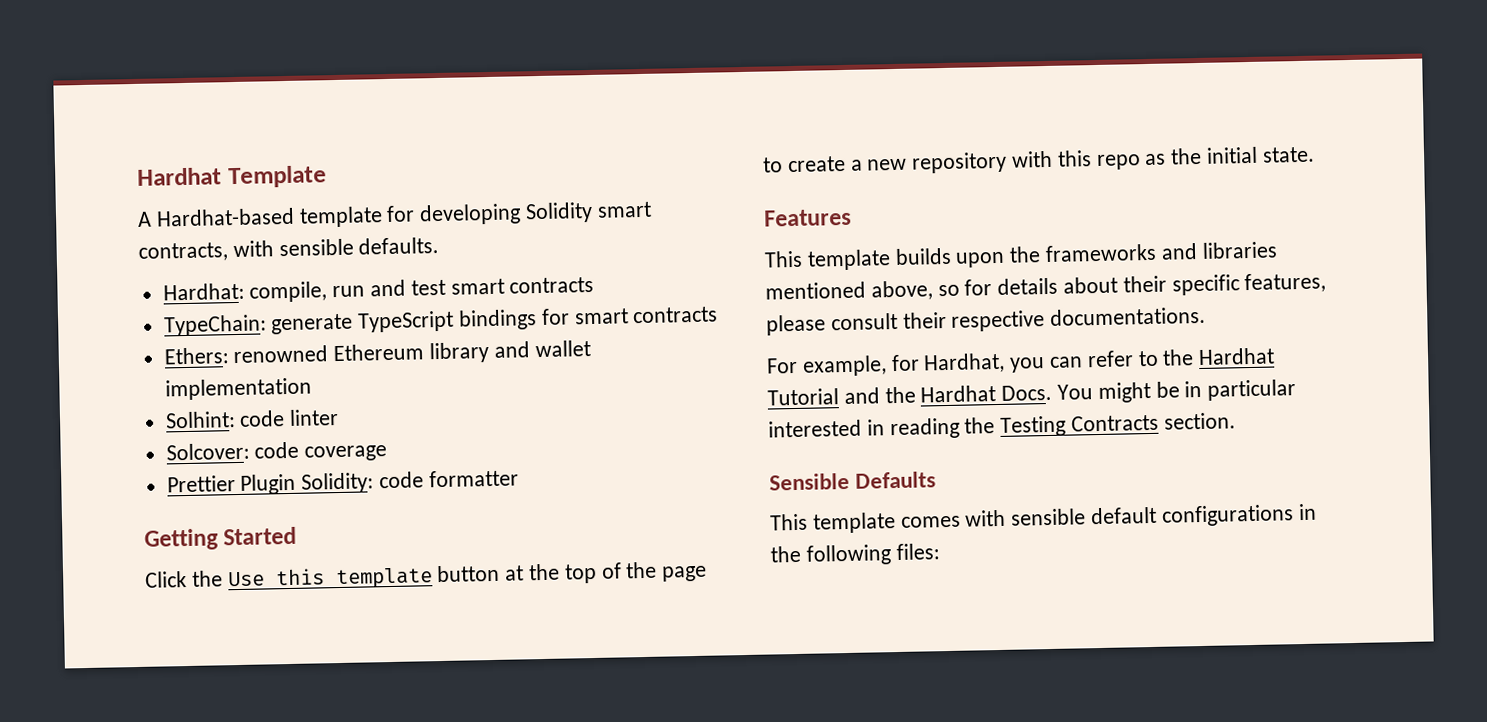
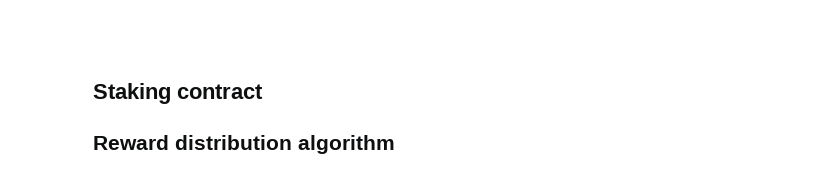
- Hardhat Template
- A Hardhat-based template for developing Solidity smart contracts, with sensible defaults.
- Hardhat: compile, run and test smart contracts
- TypeChain: generate TypeScript bindings for smart contracts
- Ethers: renowned Ethereum library and wallet implementation
- Solhint: code linter
- Solcover: code coverage
- Prettier Plugin Solidity: code formatter
- Getting Started
- Click the Use this template button at the top of the page to create a new repository with this repo as the initial state.
- Features
- This template builds upon the frameworks and libraries mentioned above, so for details about their specific features, please consult their respective documentations.
- For example, for Hardhat, you can refer to the Hardhat Tutorial and the Hardhat Docs. You might be in particular interested in reading the Testing Contracts section.
- Sensible Defaults
- This template comes with sensible default configurations in the following files:
+ Staking contract
+ Reward distribution algorithm

